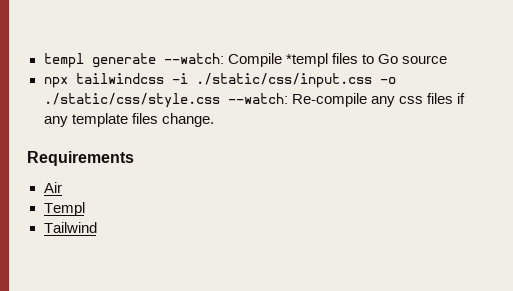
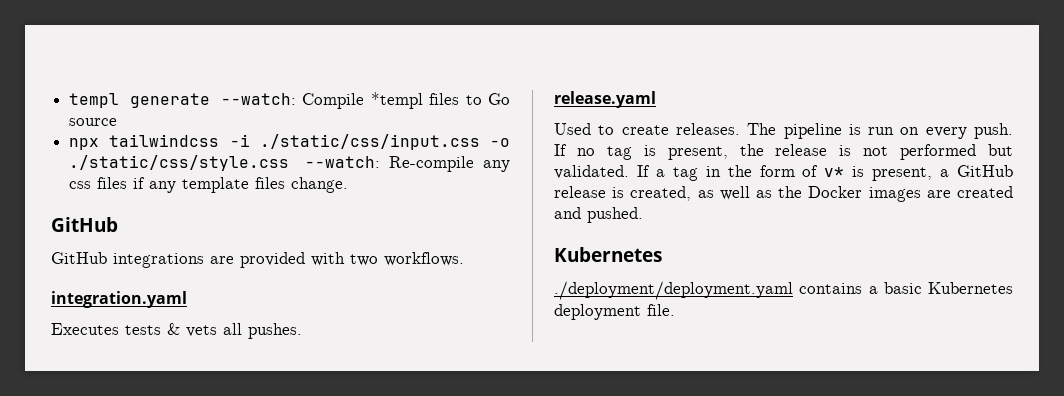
  npx tailwindcss -i ./static/css/input.css -o ./static/css/style.css --watch: Re-compile any css files if any template files change.
- Requirements
- Air
- Templ
- Tailwind
+ GitHub
+ GitHub integrations are provided with two workflows.
+ integration.yaml
+ Executes tests & vets all pushes.
+ release.yaml
+ Used to create releases. The pipeline is run on every push. If no tag is present, the release is not performed but validated. If a tag in the form of v* is present, a GitHub release is created, as well as the Docker images are created and pushed.
+ Kubernetes
+ ./deployment/deployment.yaml contains a basic Kubernetes deployment file.

